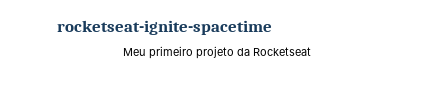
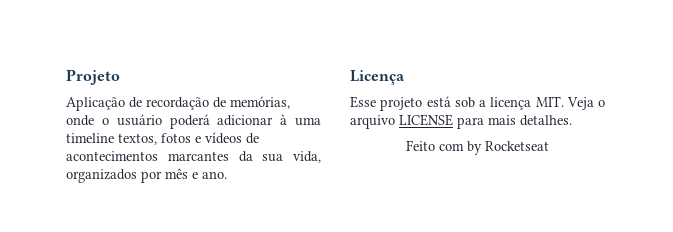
- rocketseat-ignite-spacetime
- Meu primeiro projeto da Rocketseat
+ Projeto
+ Aplicação de recordação de memórias, onde o usuário poderá adicionar à uma timeline textos, fotos e vídeos de acontecimentos marcantes da sua vida, organizados por mês e ano.
+ Licença
+ Esse projeto está sob a licença MIT. Veja o arquivo LICENSE para mais detalhes.
+ Feito com by Rocketseat

